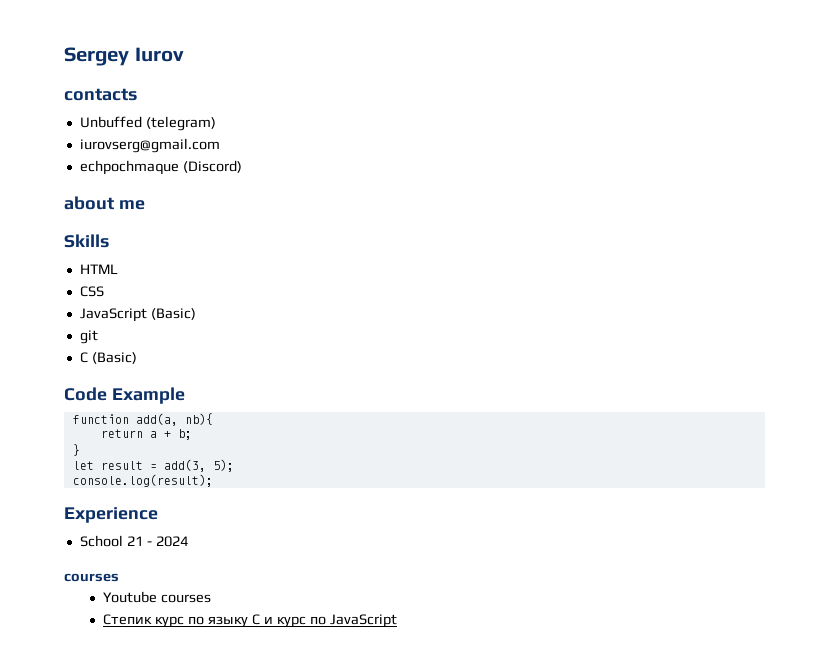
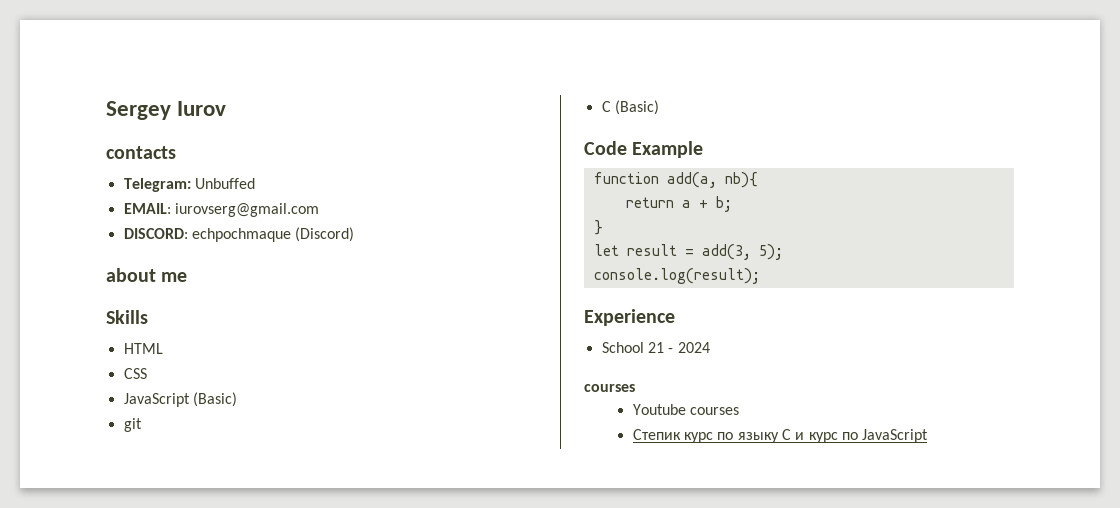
- Unbuffed (telegram)
- iurovserg@gmail.com
+ Telegram: Unbuffed
+ EMAIL: iurovserg@gmail.com
- echpochmaque (Discord)
+ DISCORD: echpochmaque (Discord)

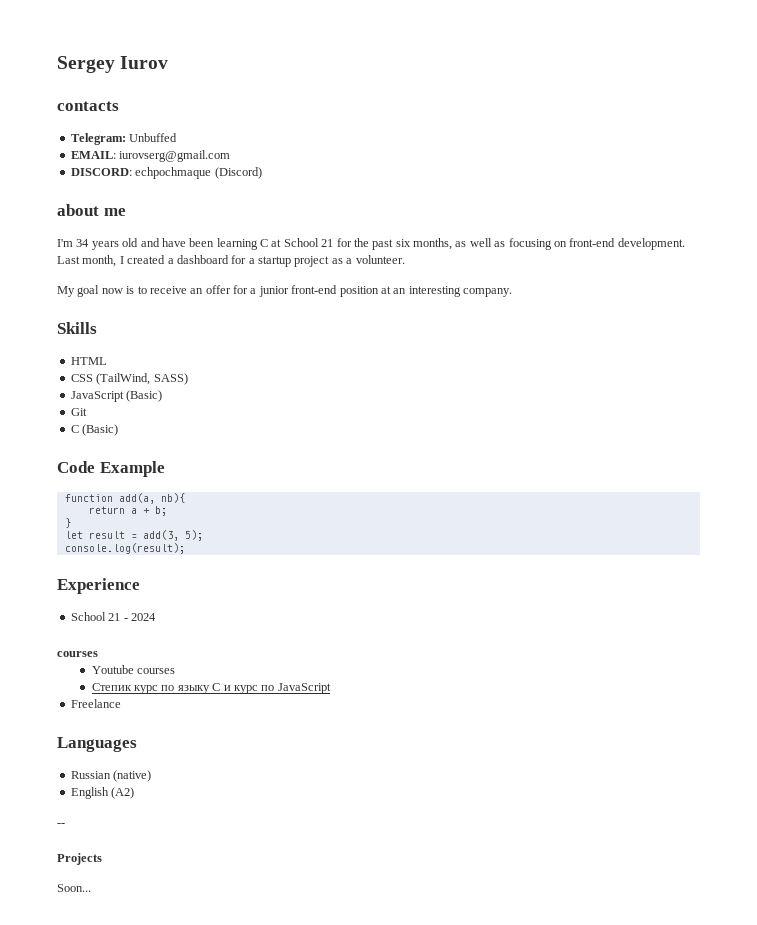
+ I'm 34 years old and have been learning C at School 21 for the past six months, as well as focusing on front-end development. Last month, I created a dashboard for a startup project as a volunteer.
+ My goal now is to receive an offer for a junior front-end position at an interesting company.
- CSS
+ CSS (TailWind, SASS)
- git
+ Git
+ Freelance
+ Languages
+ Russian (native)
+ English (A2)
+ --
+ Projects
+ Soon...

